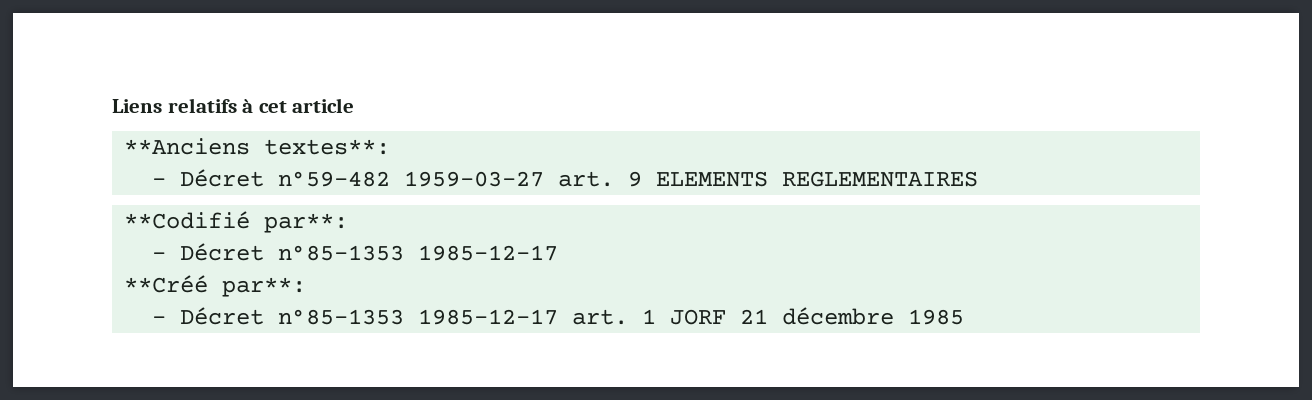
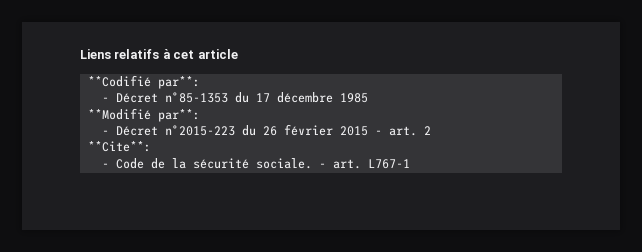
- **Anciens textes**:
- - Décret n°59-482 1959-03-27 art. 9 ELEMENTS REGLEMENTAIRES
  **Codifié par**:
- - Décret n°85-1353 1985-12-17
- **Créé par**:
- - Décret n°85-1353 1985-12-17 art. 1 JORF 21 décembre 1985
+ - Décret n°85-1353 du 17 décembre 1985
+ **Modifié par**:
+ - Décret n°2015-223 du 26 février 2015 - art. 2
+ **Cite**:
+ - Code de la sécurité sociale. - art. L767-1

